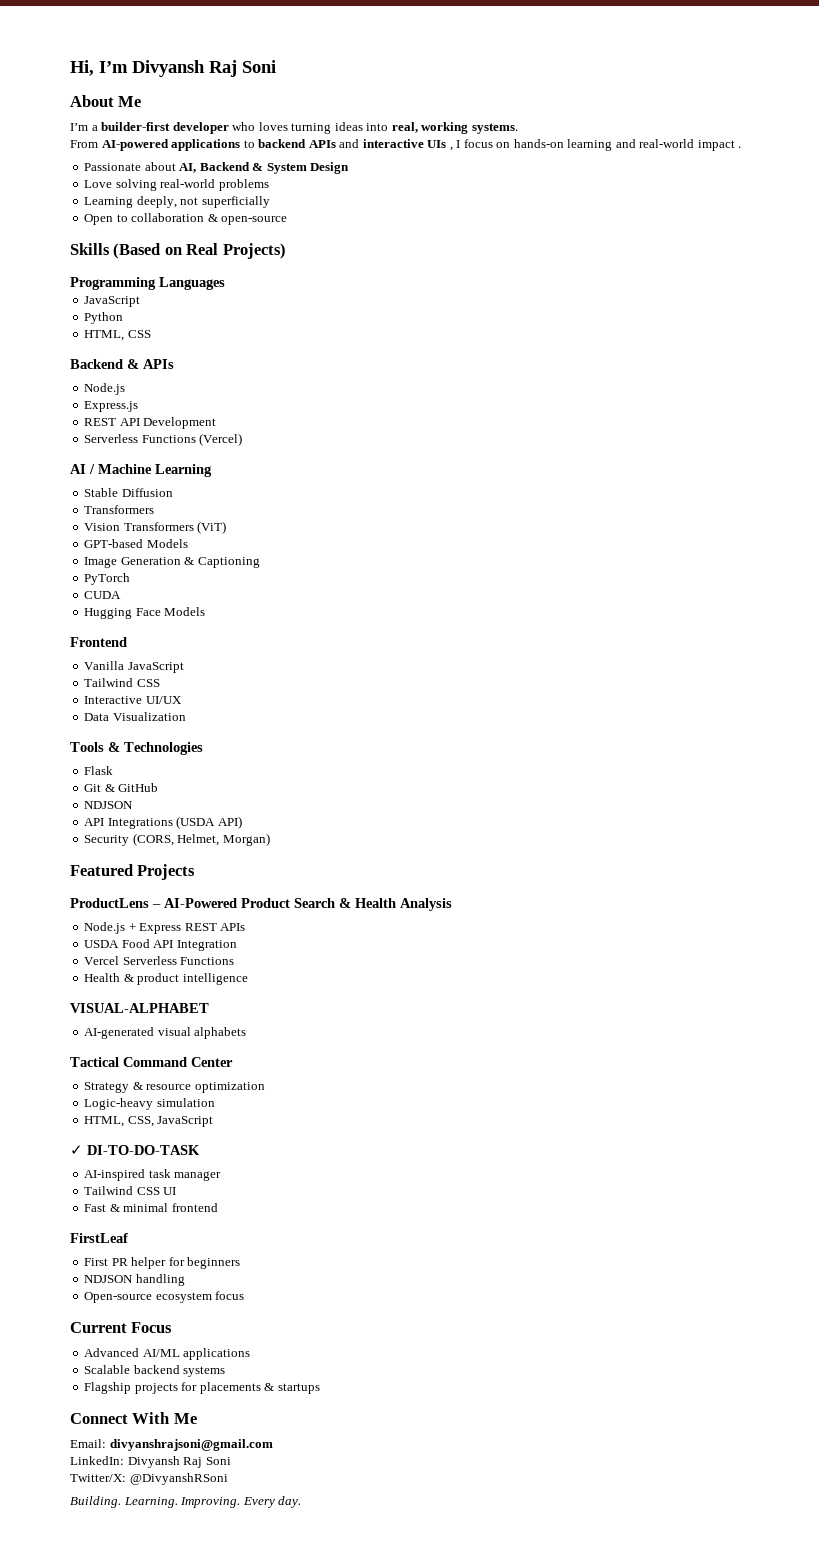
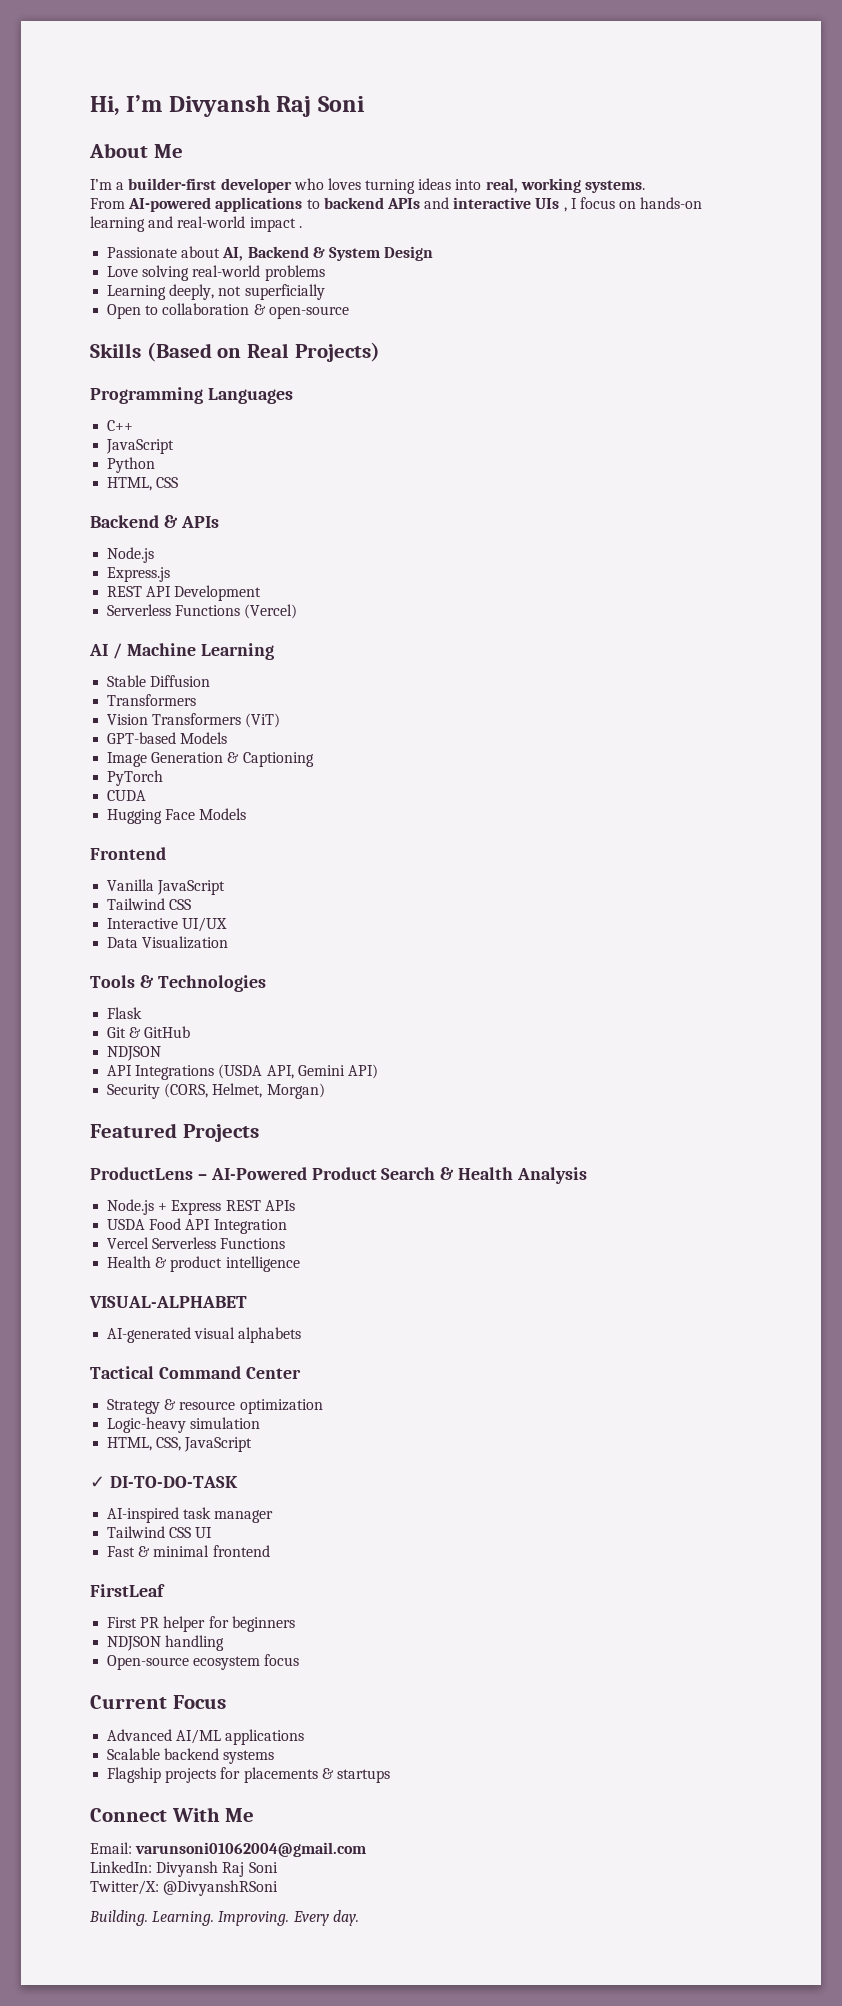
+ C++
- API Integrations (USDA API)
+ API Integrations (USDA API, Gemini API)
- Email: divyanshrajsoni@gmail.com
+ Email: varunsoni01062004@gmail.com

